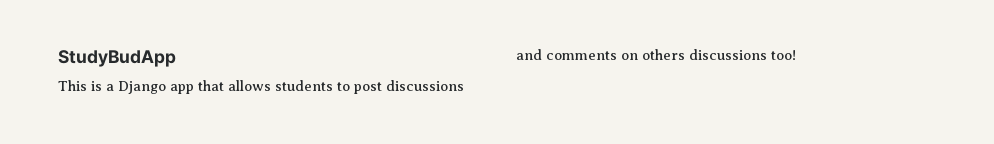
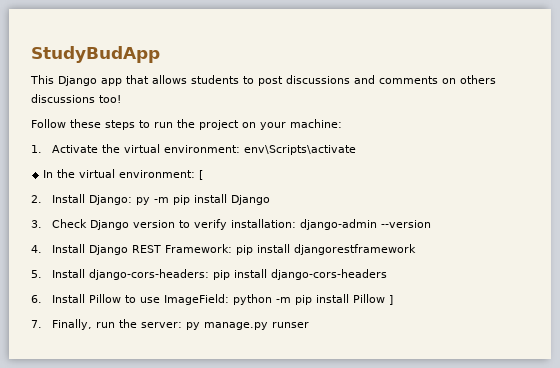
- This is a Django app that allows students to post discussions and comments on others discussions too!
+ This Django app that allows students to post discussions and comments on others discussions too!
+ Follow these steps to run the project on your machine:
+ 1. Activate the virtual environment: env\Scripts\activate
+ In the virtual environment: [
+ 2. Install Django: py -m pip install Django
+ 3. Check Django version to verify installation: django-admin --version
+ 4. Install Django REST Framework: pip install djangorestframework
+ 5. Install django-cors-headers: pip install django-cors-headers
+ 6. Install Pillow to use ImageField: python -m pip install Pillow ]
+ 7. Finally, run the server: py manage.py runser

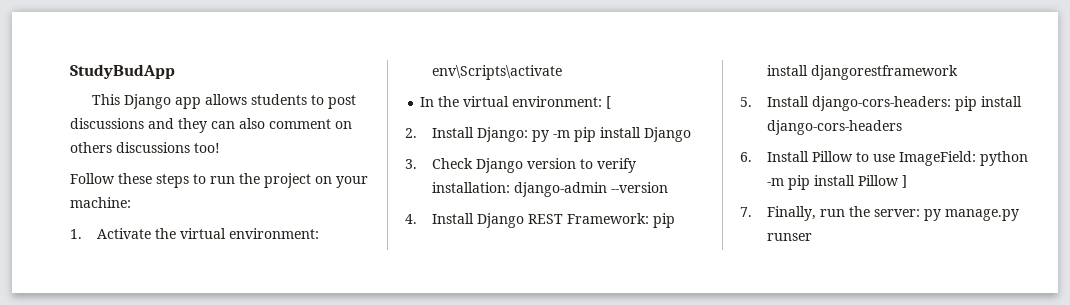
- This Django app that allows students to post discussions and comments on others discussions too!
+ This Django app allows students to post discussions and they can also comment on others discussions too!

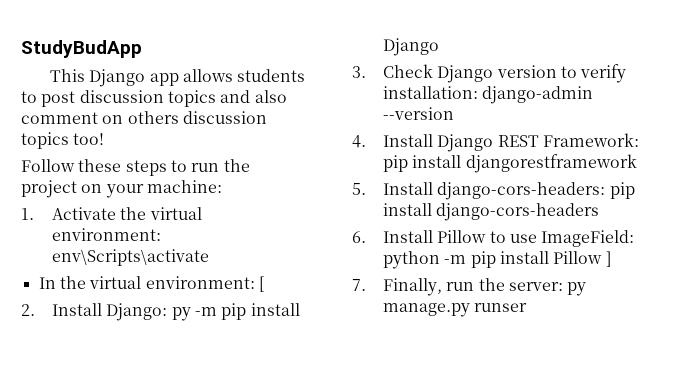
- This Django app allows students to post discussions and they can also comment on others discussions too!
+ This Django app allows students to post discussion topics and also comment on others discussion topics too!

